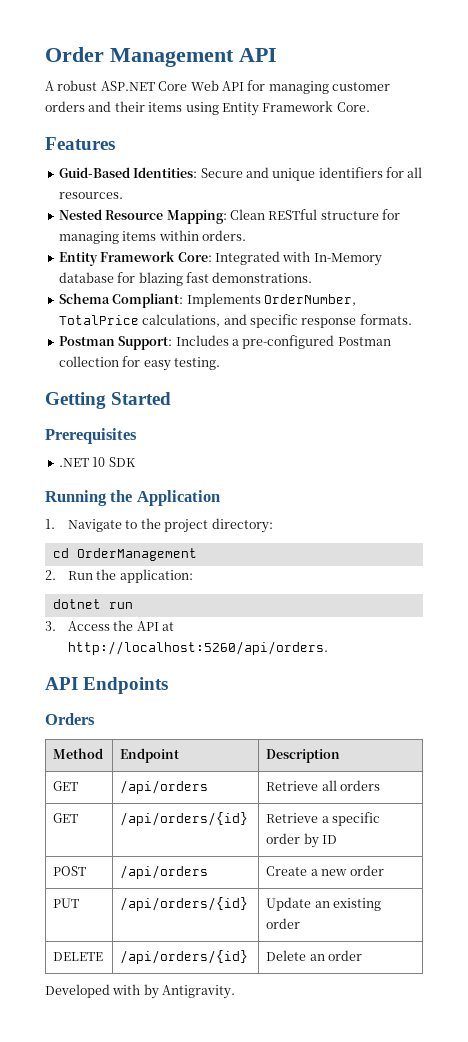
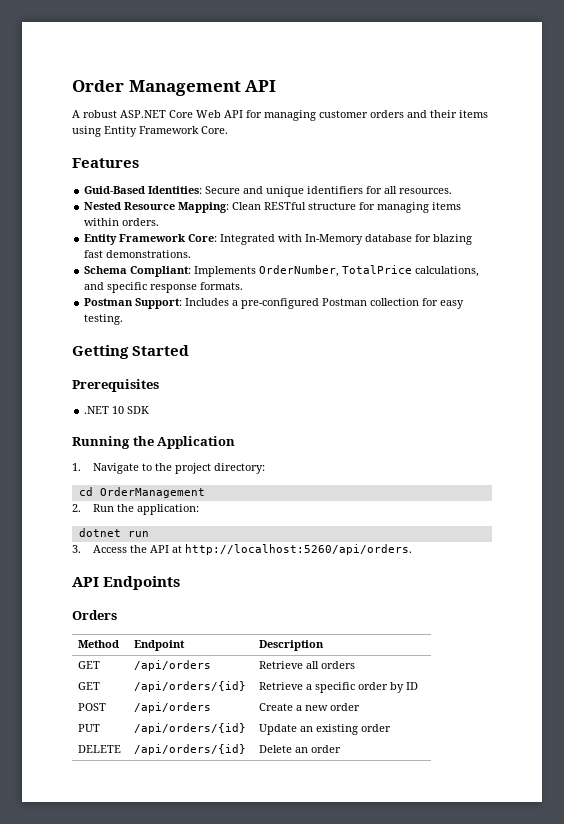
- Developed with by Antigravity.

